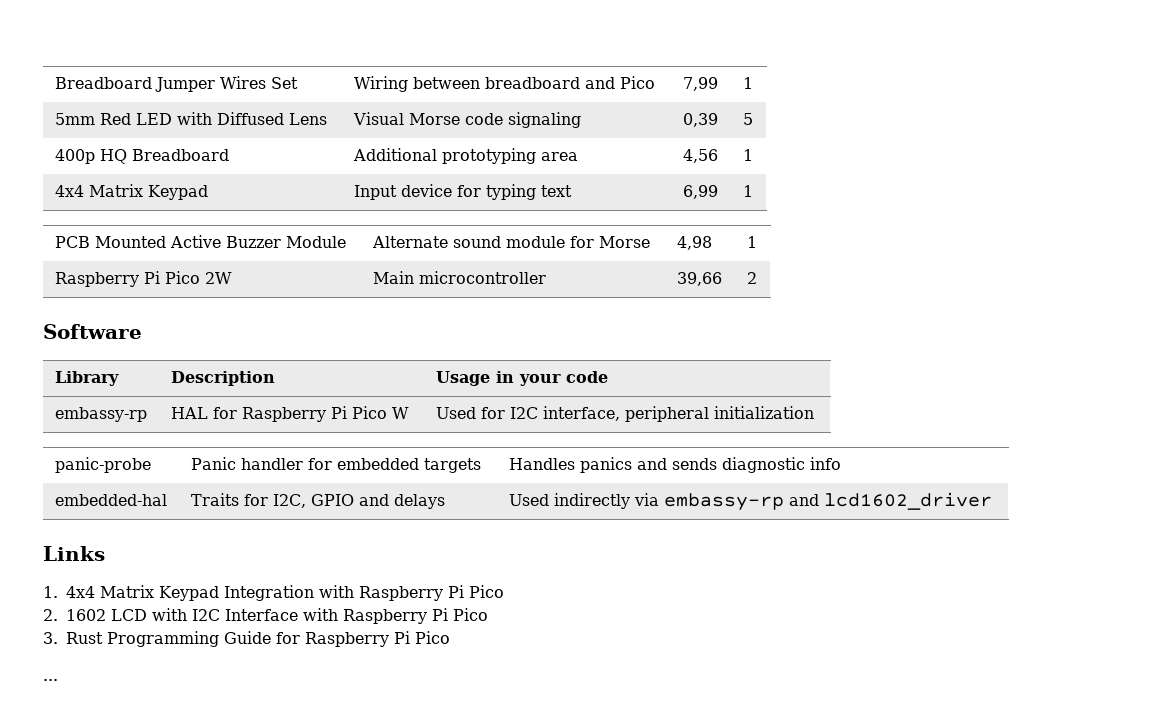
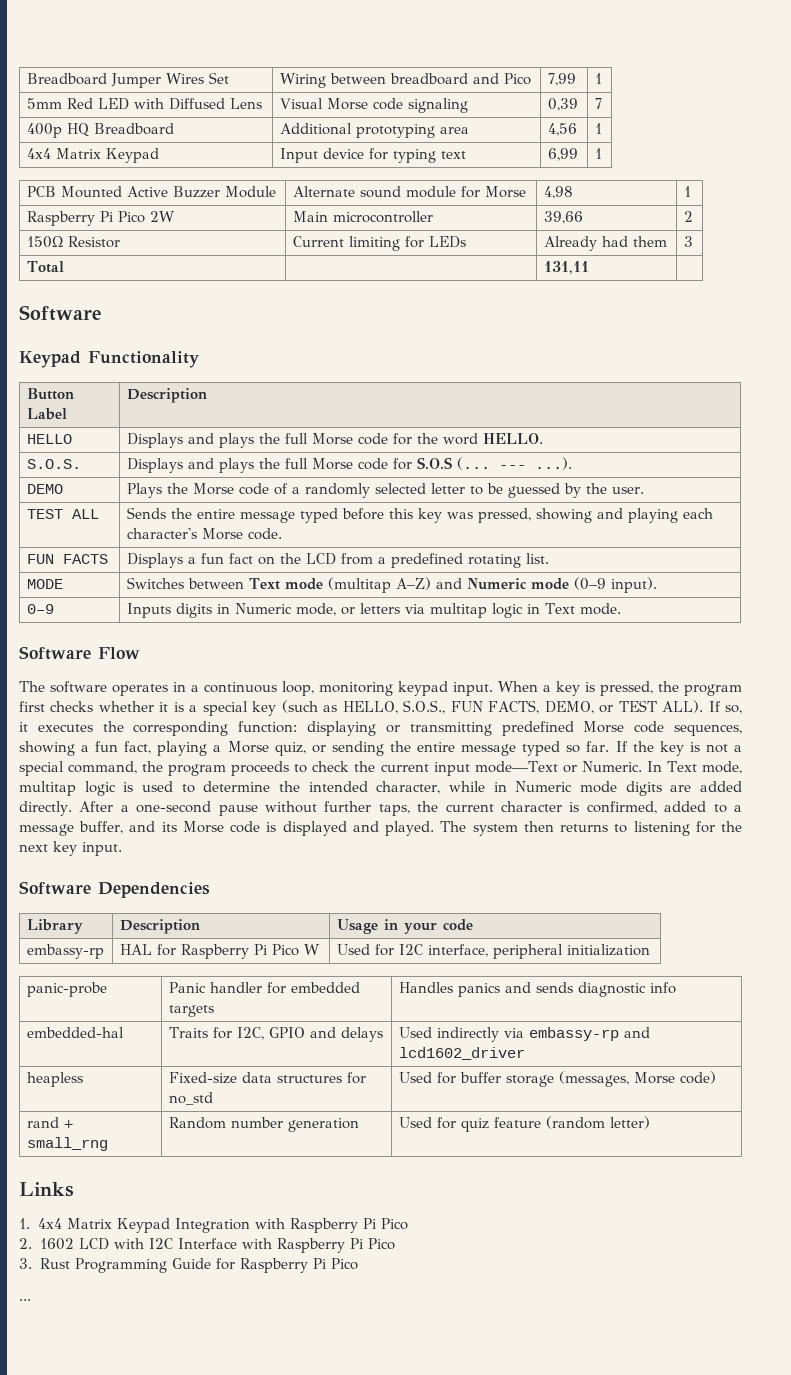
- 5mm Red LED with Diffused Lens | Visual Morse code signaling | 0,39 | 5
+ 5mm Red LED with Diffused Lens | Visual Morse code signaling | 0,39 | 7
+ 150Ω Resistor | Current limiting for LEDs | Already had them | 3
+ Total | | 131,11 |
  Software
+ Keypad Functionality
+ Button Label | Description
+ HELLO | Displays and plays the full Morse code for the word HELLO.
+ S.O.S. | Displays and plays the full Morse code for S.O.S (... --- ...).
+ DEMO | Plays the Morse code of a randomly selected letter to be guessed by the user.
+ TEST ALL | Sends the entire message typed before this key was pressed, showing and playing each character's Morse code.
+ FUN FACTS | Displays a fun fact on the LCD from a predefined rotating list.
+ MODE | Switches between Text mode (multitap A–Z) and Numeric mode (0–9 input).
+ 0–9 | Inputs digits in Numeric mode, or letters via multitap logic in Text mode.
+ Software Flow
+ The software operates in a continuous loop, monitoring keypad input. When a key is pressed, the program first checks whether it is a special key (such as HELLO, S.O.S., FUN FACTS, DEMO, or TEST ALL). If so, it executes the corresponding function: displaying or transmitting predefined Morse code sequences, showing a fun fact, playing a Morse quiz, or sending the entire message typed so far. If the key is not a special command, the program proceeds to check the current input mode—Text or Numeric. In Text mode, multitap logic is used to determine the intended character, while in Numeric mode digits are added directly. After a one-second pause without further taps, the current character is confirmed, added to a message buffer, and its Morse code is displayed and played. The system then returns to listening for the next key input.
+ Software Dependencies
+ heapless | Fixed-size data structures for no_std | Used for buffer storage (messages, Morse code)
+ rand + small_rng | Random number generation | Used for quiz feature (random letter)

